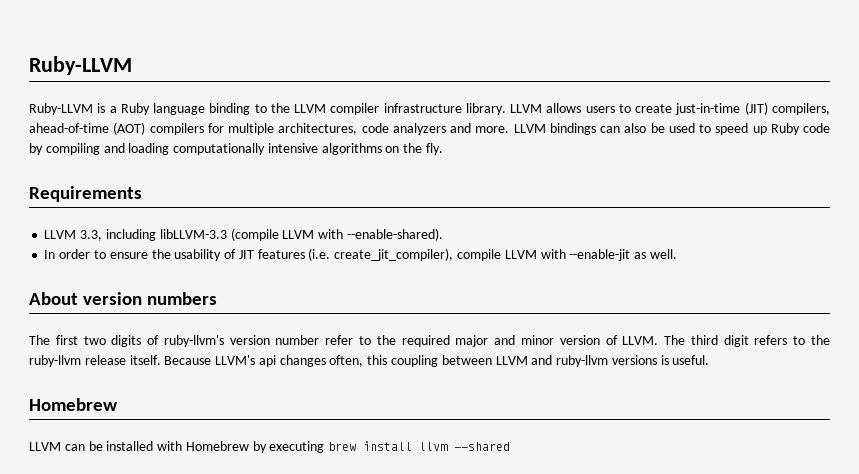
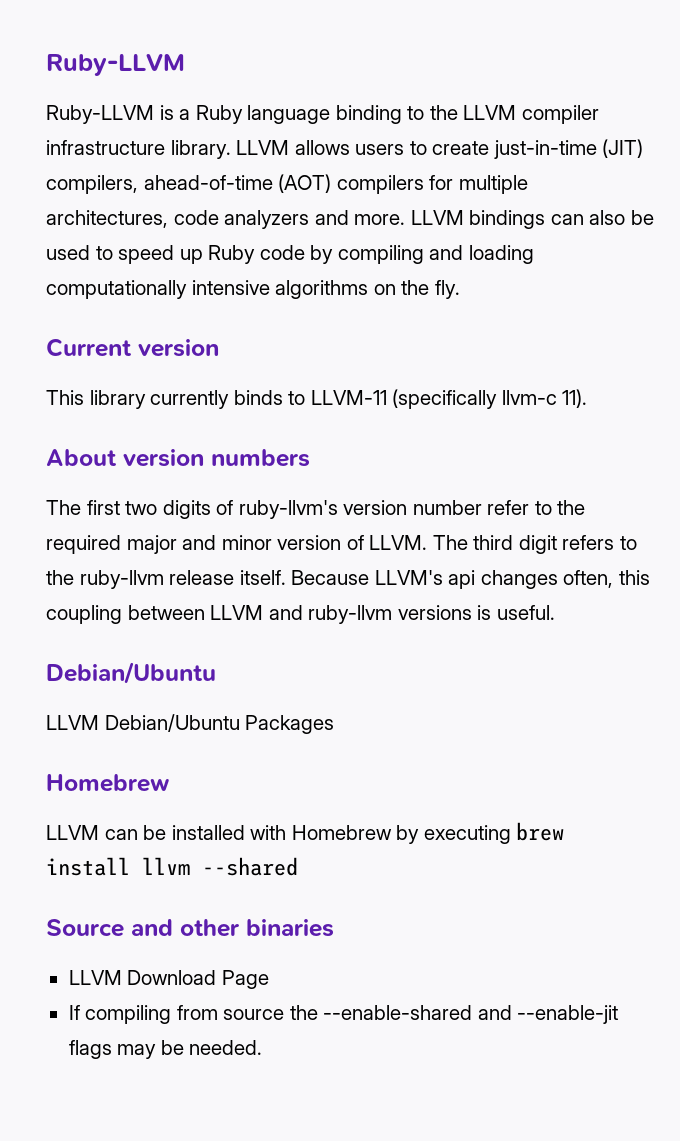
- Requirements
- LLVM 3.3, including libLLVM-3.3 (compile LLVM with --enable-shared).
- In order to ensure the usability of JIT features (i.e. create_jit_compiler), compile LLVM with --enable-jit as well.
+ Current version
+ This library currently binds to LLVM-11 (specifically llvm-c 11).
  Because LLVM's api changes often, this coupling between LLVM and ruby-llvm versions is useful.
+ Debian/Ubuntu
+ LLVM Debian/Ubuntu Packages
+ Source and other binaries
+ LLVM Download Page
+ If compiling from source the --enable-shared and --enable-jit flags may be needed.

